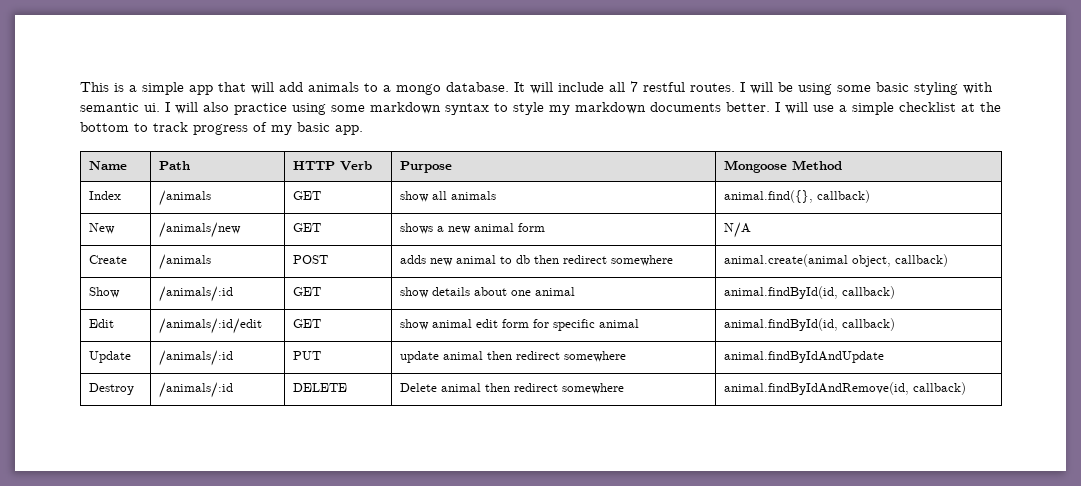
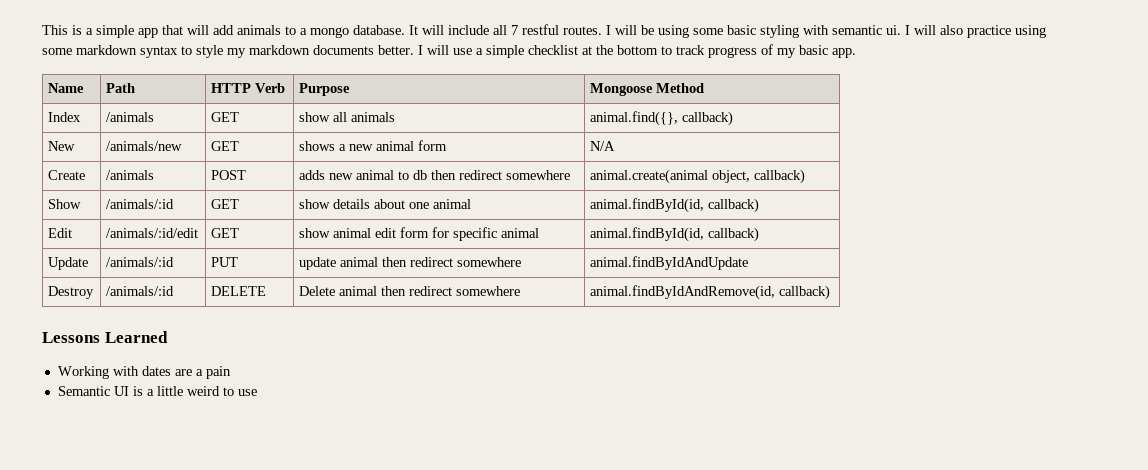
+ Lessons Learned
+ Working with dates are a pain
+ Semantic UI is a little weird to use

